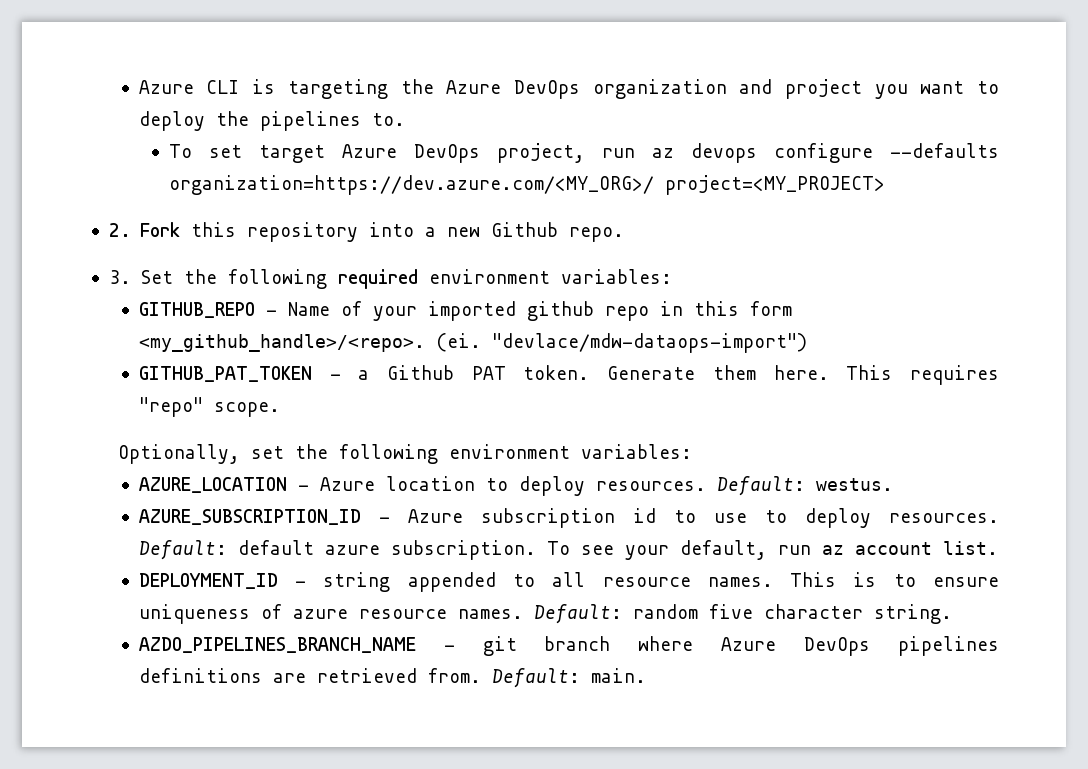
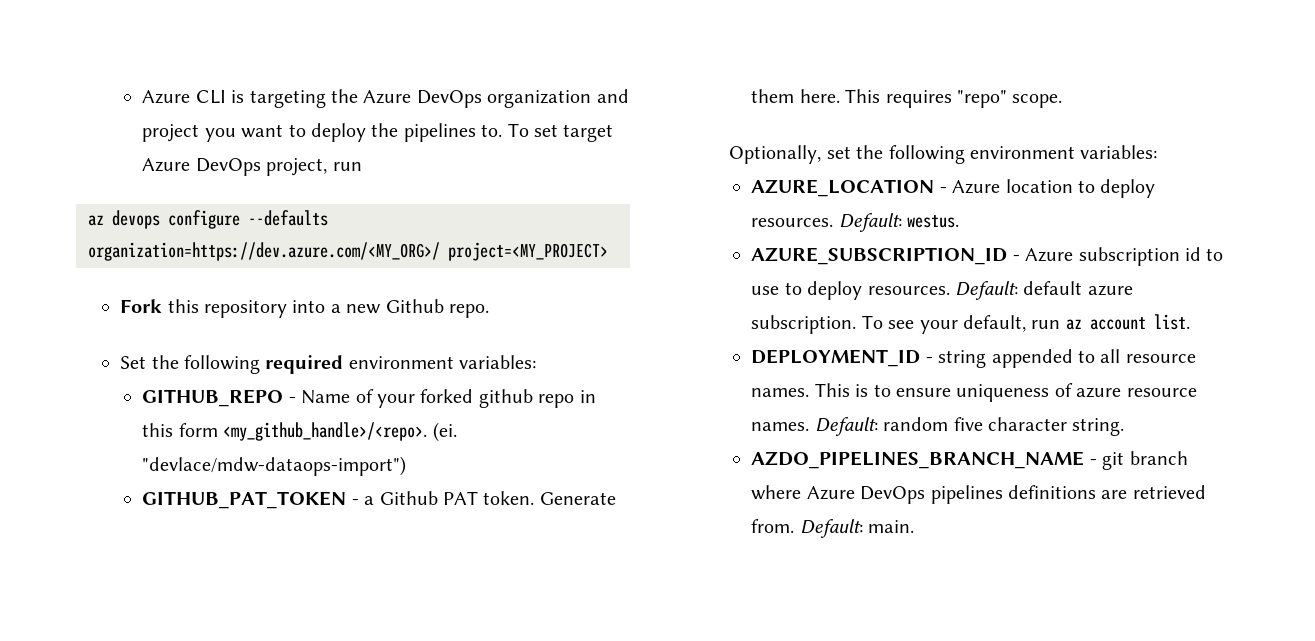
- Azure CLI is targeting the Azure DevOps organization and project you want to deploy the pipelines to.
- To set target Azure DevOps project, run az devops configure --defaults organization=https://dev.azure.com/<MY_ORG>/ project=<MY_PROJECT>
+ Azure CLI is targeting the Azure DevOps organization and project you want to deploy the pipelines to. To set target Azure DevOps project, run
+ az devops configure --defaults organization=https://dev.azure.com/<MY_ORG>/ project=<MY_PROJECT>
- 2. Fork this repository into a new Github repo.
+ Fork this repository into a new Github repo.
- 3. Set the following required environment variables:
+ Set the following required environment variables:
- GITHUB_REPO - Name of your imported github repo in this form <my_github_handle>/<repo>.
+ GITHUB_REPO - Name of your forked github repo in this form <my_github_handle>/<repo>.

